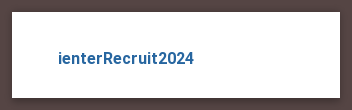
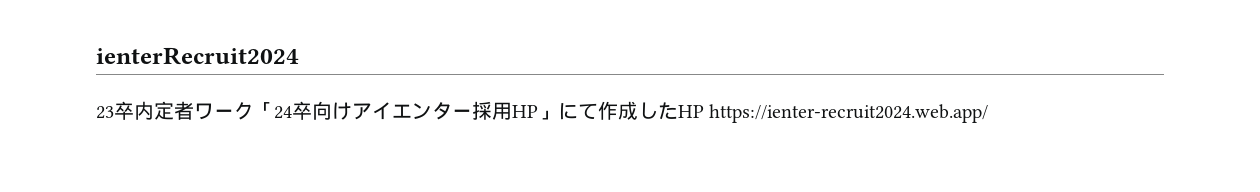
+ 23卒内定者ワーク「24卒向けアイエンター採用HP」にて作成したHP https://ienter-recruit2024.web.app/

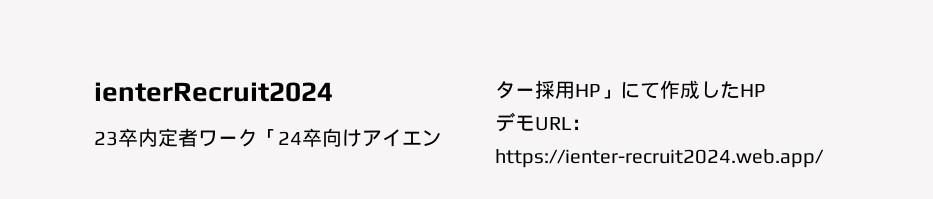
- 23卒内定者ワーク「24卒向けアイエンター採用HP」にて作成したHP https://ienter-recruit2024.web.app/
+ 23卒内定者ワーク「24卒向けアイエンター採用HP」にて作成したHP
+ デモURL：https://ienter-recruit2024.web.app/

